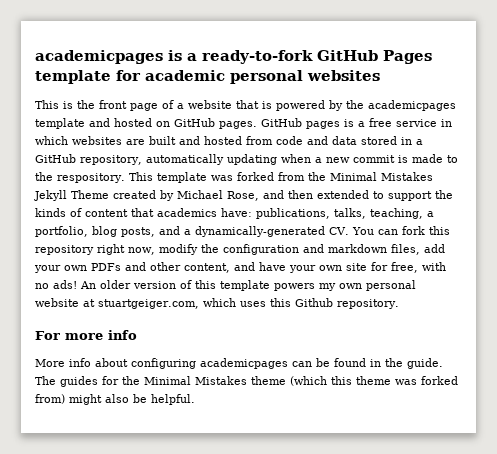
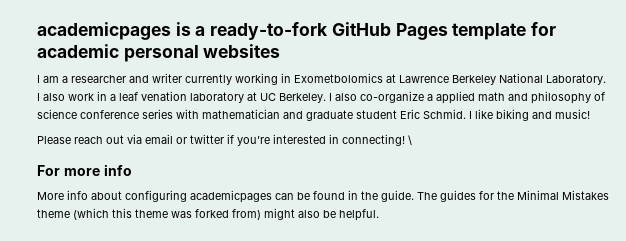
- This is the front page of a website that is powered by the academicpages template and hosted on GitHub pages. GitHub pages is a free service in which websites are built and hosted from code and data stored in a GitHub repository, automatically updating when a new commit is made to the respository. This template was forked from the Minimal Mistakes Jekyll Theme created by Michael Rose, and then extended to support the kinds of content that academics have: publications, talks, teaching, a portfolio, blog posts, and a dynamically-generated CV. You can fork this repository right now, modify the configuration and markdown files, add your own PDFs and other content, and have your own site for free, with no ads! An older version of this template powers my own personal website at stuartgeiger.com, which uses this Github repository.
+ I am a researcher and writer currently working in Exometbolomics at Lawrence Berkeley National Laboratory. I also work in a leaf venation laboratory at UC Berkeley. I also co-organize a applied math and philosophy of science conference series with mathematician and graduate student Eric Schmid. I like biking and music!
+ Please reach out via email or twitter if you’re interested in connecting! \

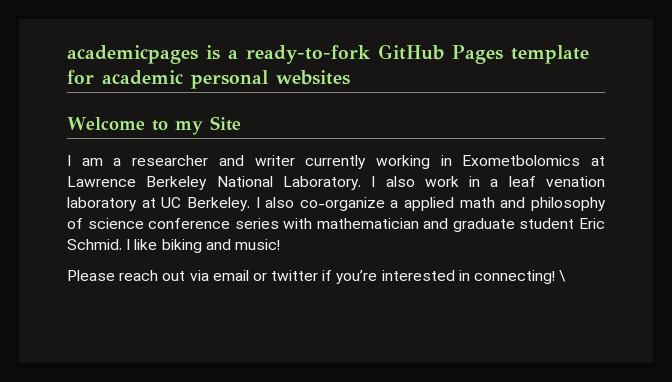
+ Welcome to my Site
- For more info
- More info about configuring academicpages can be found in the guide. The guides for the Minimal Mistakes theme (which this theme was forked from) might also be helpful.

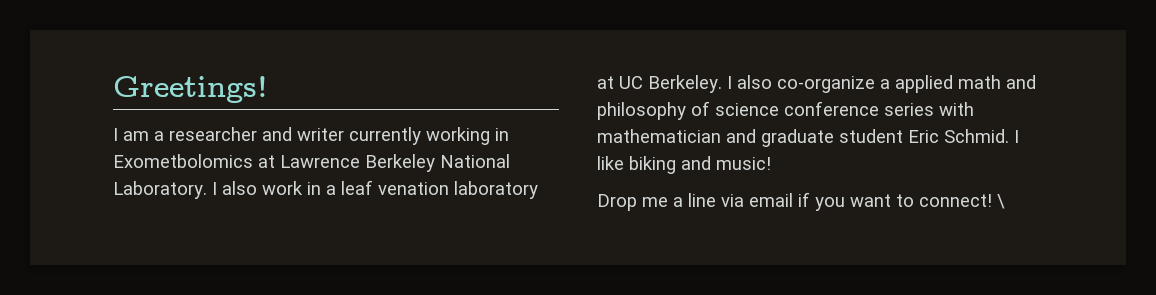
- academicpages is a ready-to-fork GitHub Pages template for academic personal websites
- Welcome to my Site
+ Greetings!
- Please reach out via email or twitter if you’re interested in connecting!
+ Drop me a line via email if you want to connect!

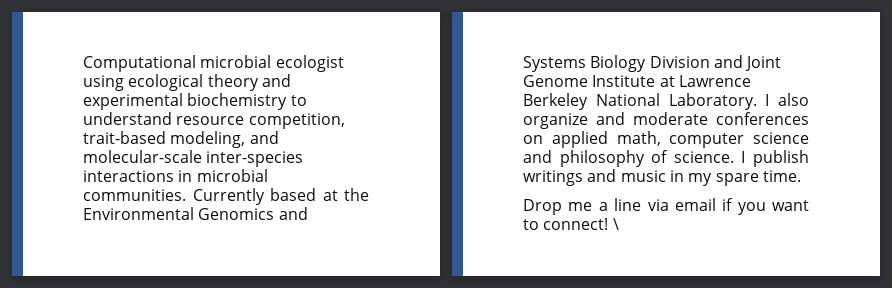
- Greetings!
- I am a researcher and writer currently working in Exometbolomics at Lawrence Berkeley National Laboratory.
+ Computational microbial ecologist using ecological theory and experimental biochemistry to understand resource competition, trait-based modeling, and molecular-scale inter-species interactions in microbial communities. Currently based at the Environmental Genomics and Systems Biology Division and Joint Genome Institute at Lawrence Berkeley National Laboratory.
- I also work in a leaf venation laboratory at UC Berkeley. I also co-organize a applied math and philosophy of science conference series with mathematician and graduate student Eric Schmid. I like biking and music!
+ I also organize and moderate conferences on applied math, computer science and philosophy of science. I publish writings and music in my spare time.

